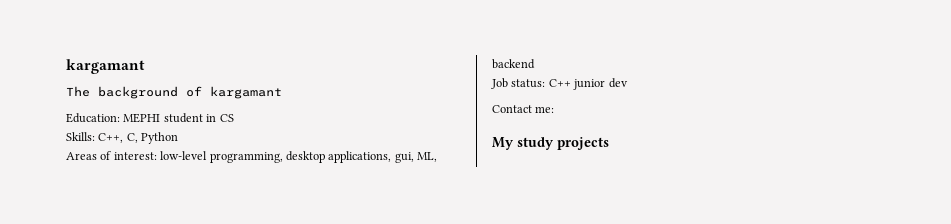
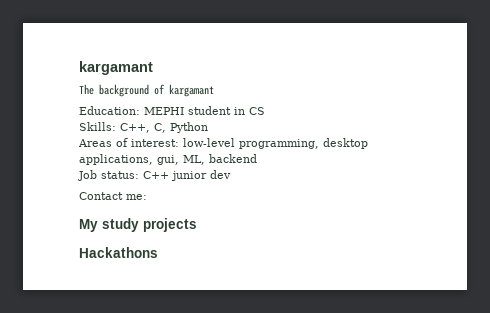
+ Hackathons

